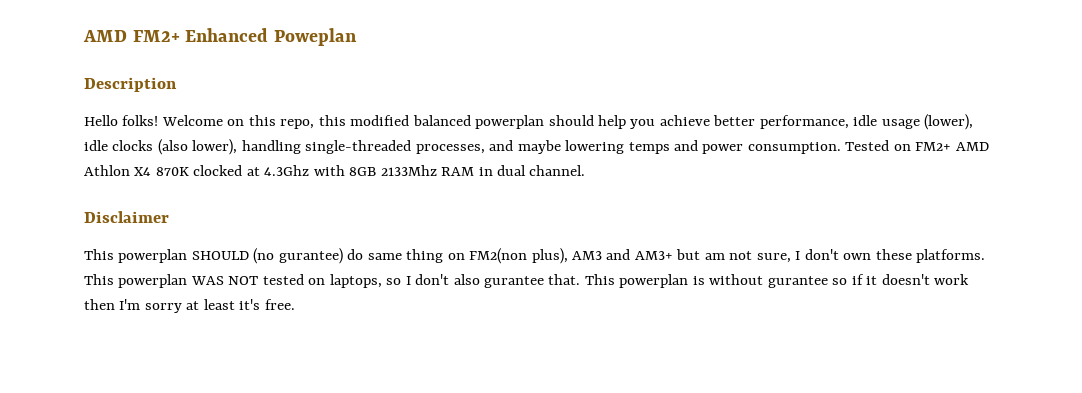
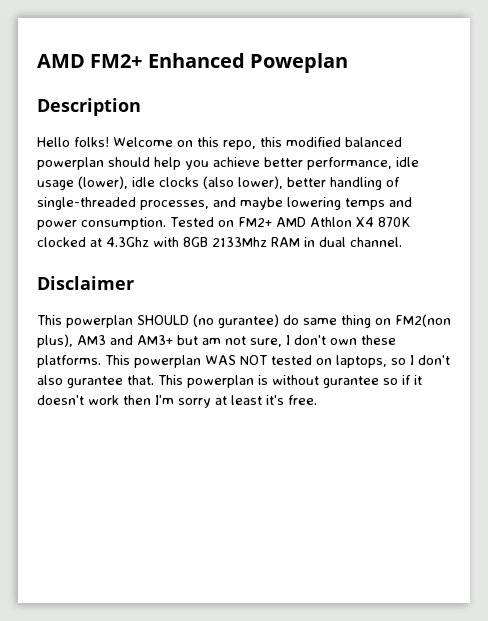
- Welcome on this repo, this modified balanced powerplan should help you achieve better performance, idle usage (lower), idle clocks (also lower), handling single-threaded processes, and maybe lowering temps and power consumption.
+ Welcome on this repo, this modified balanced powerplan should help you achieve better performance, idle usage (lower), idle clocks (also lower), better handling of single-threaded processes, and maybe lowering temps and power consumption.

